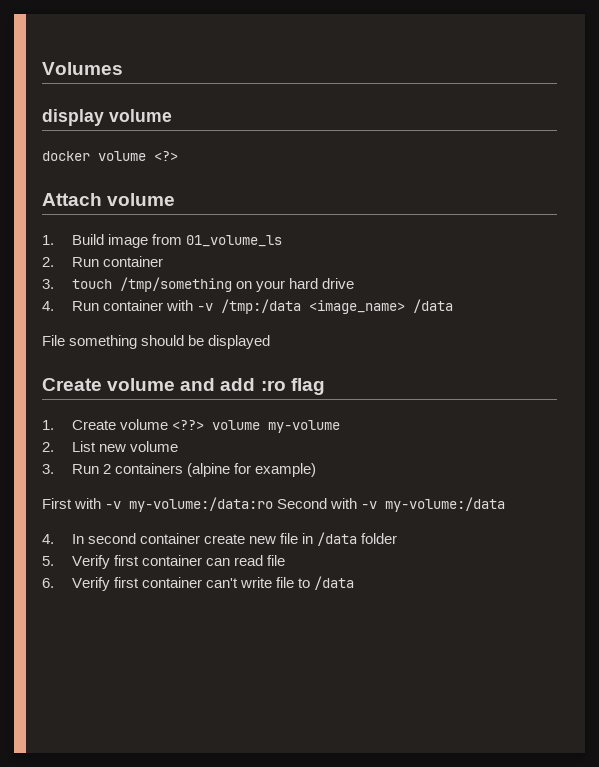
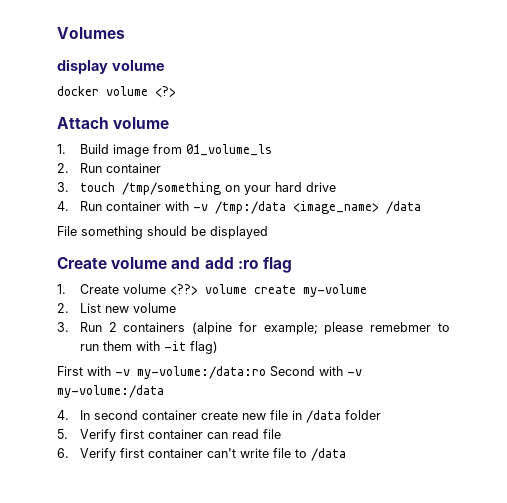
- 1. Create volume <??> volume my-volume
+ 1. Create volume <??> volume create my-volume
- 3. Run 2 containers (alpine for example)
+ 3. Run 2 containers (alpine for example; please remebmer to run them with -it flag)

